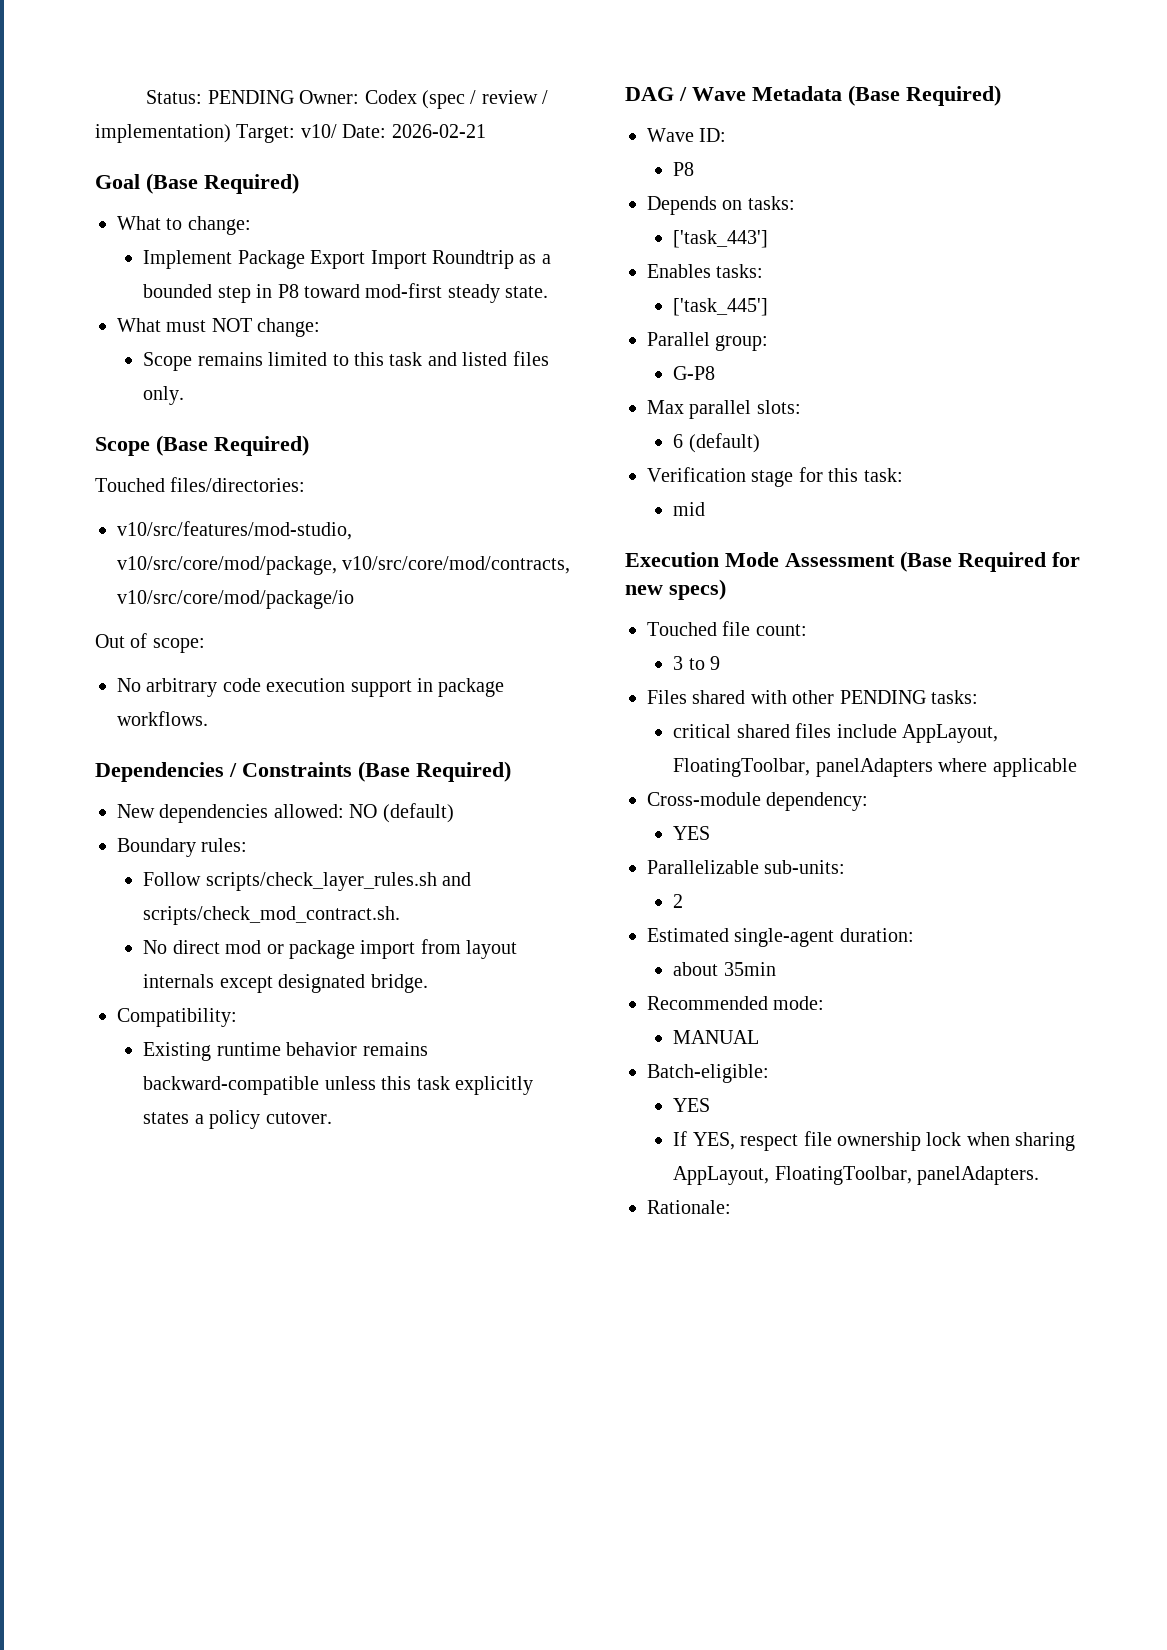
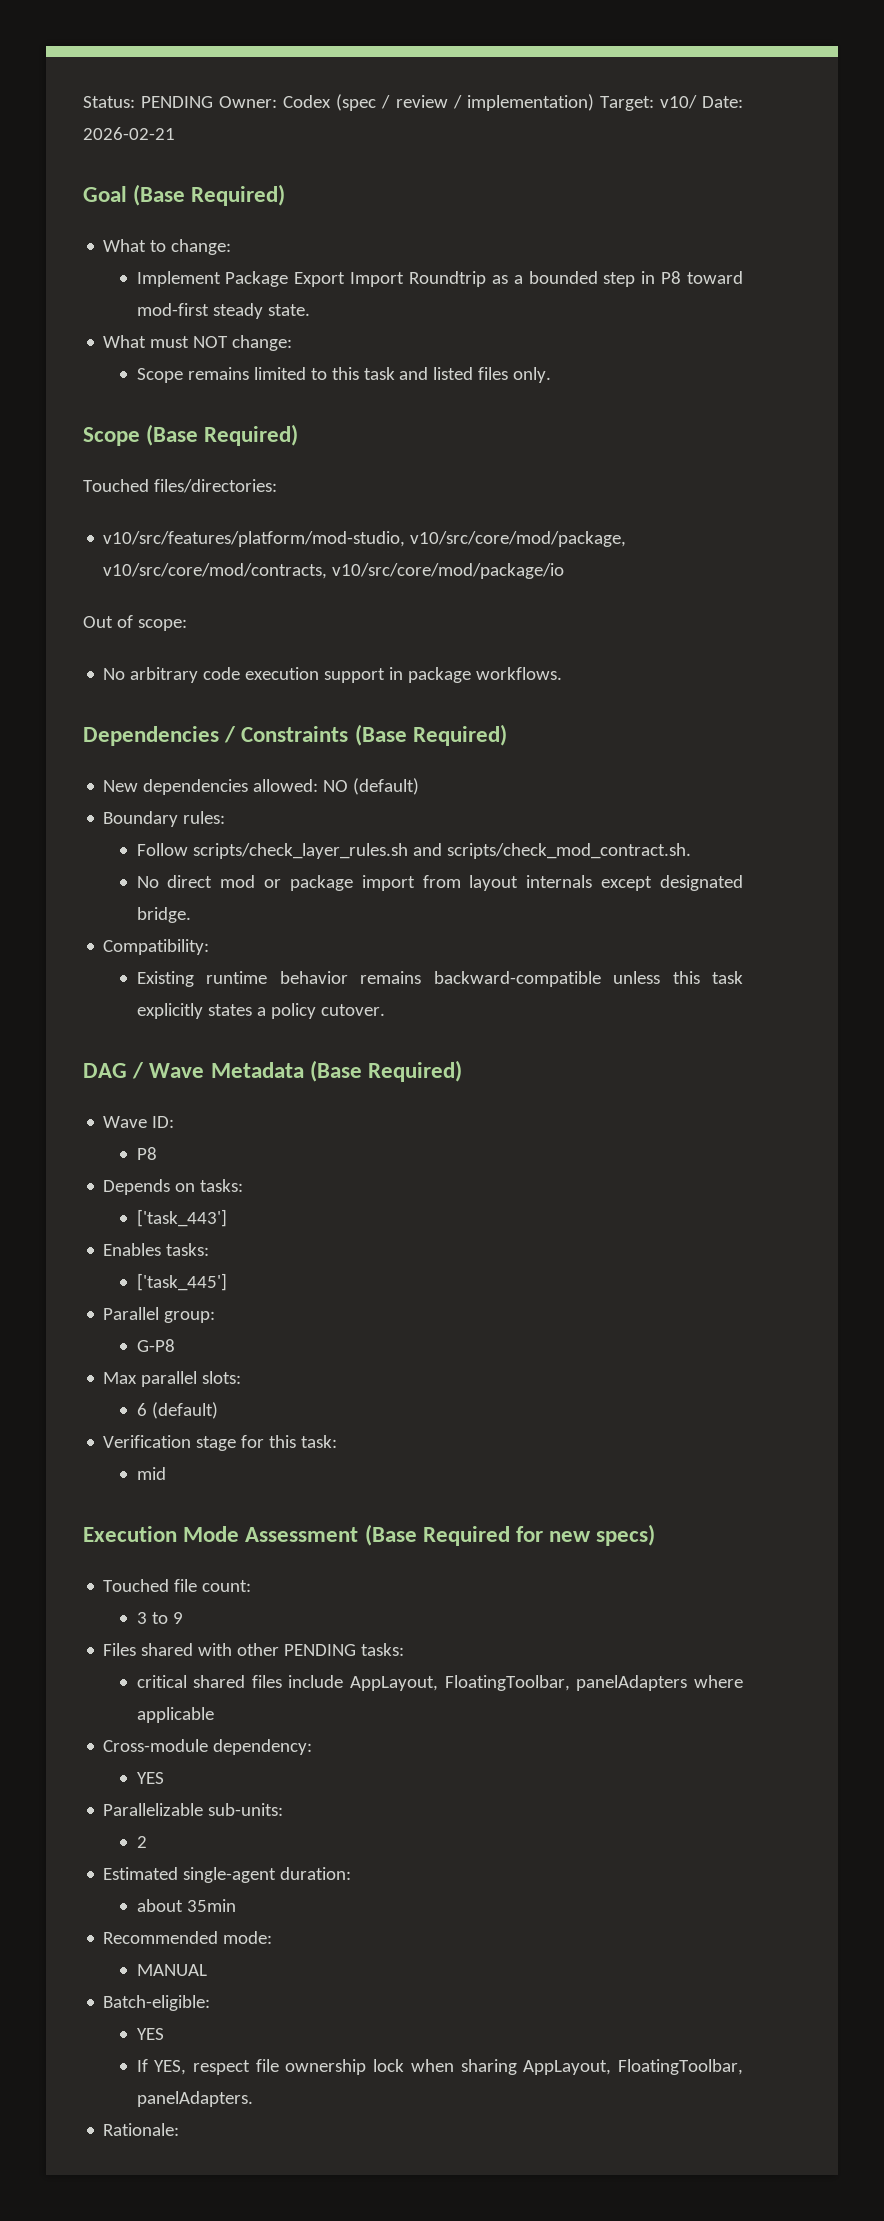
- v10/src/features/mod-studio, v10/src/core/mod/package, v10/src/core/mod/contracts, v10/src/core/mod/package/io
+ v10/src/features/platform/mod-studio, v10/src/core/mod/package, v10/src/core/mod/contracts, v10/src/core/mod/package/io

